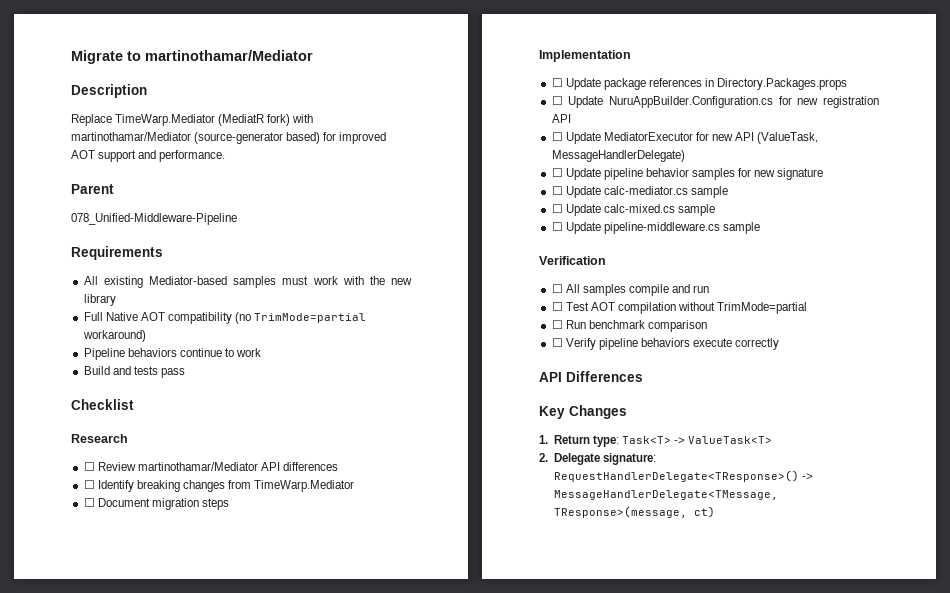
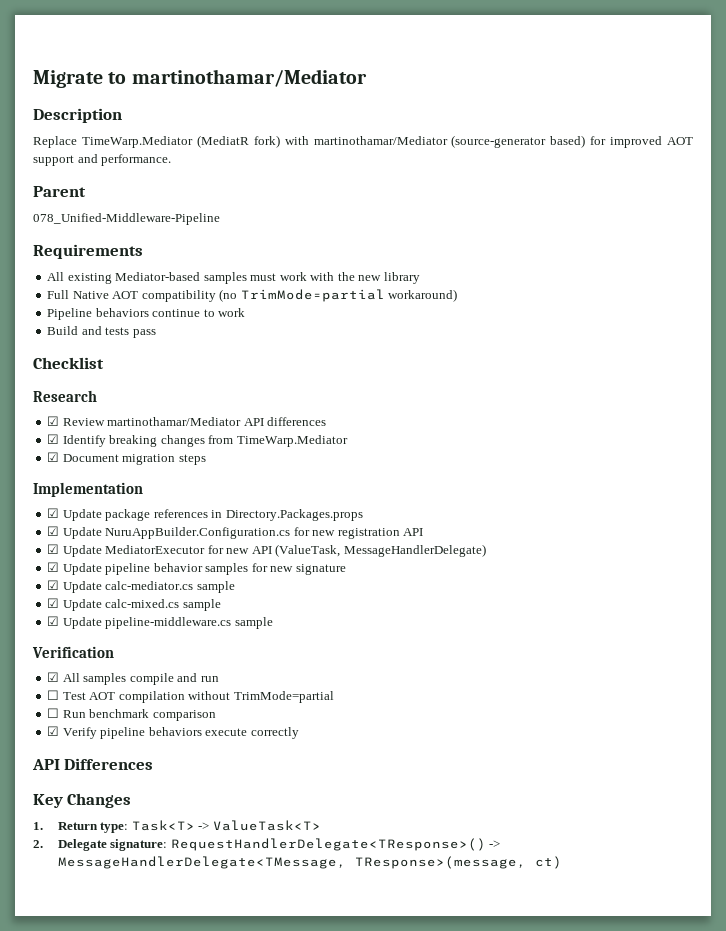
- ☐ Review martinothamar/Mediator API differences
+ ☑ Review martinothamar/Mediator API differences
- ☐ Identify breaking changes from TimeWarp.Mediator
+ ☑ Identify breaking changes from TimeWarp.Mediator
- ☐ Document migration steps
+ ☑ Document migration steps
- ☐ Update package references in Directory.Packages.props
+ ☑ Update package references in Directory.Packages.props
- ☐ Update NuruAppBuilder.Configuration.cs for new registration API
+ ☑ Update NuruAppBuilder.Configuration.cs for new registration API
- ☐ Update MediatorExecutor for new API (ValueTask, MessageHandlerDelegate)
+ ☑ Update MediatorExecutor for new API (ValueTask, MessageHandlerDelegate)
- ☐ Update pipeline behavior samples for new signature
+ ☑ Update pipeline behavior samples for new signature
- ☐ Update calc-mediator.cs sample
+ ☑ Update calc-mediator.cs sample
- ☐ Update calc-mixed.cs sample
+ ☑ Update calc-mixed.cs sample
- ☐ Update pipeline-middleware.cs sample
+ ☑ Update pipeline-middleware.cs sample
- ☐ All samples compile and run
+ ☑ All samples compile and run
- ☐ Verify pipeline behaviors execute correctly
+ ☑ Verify pipeline behaviors execute correctly

